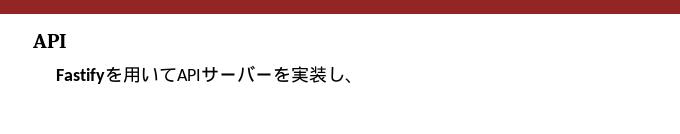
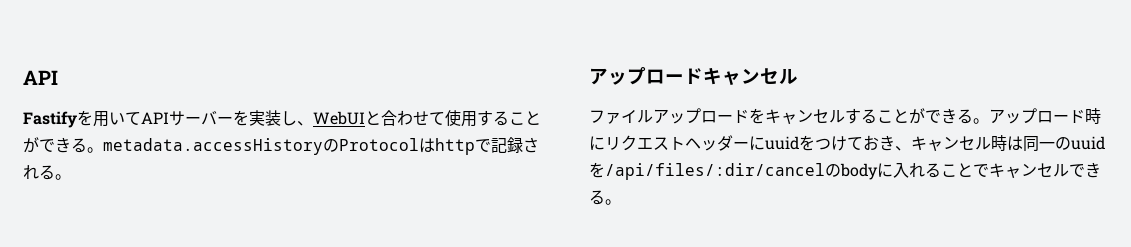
- Fastifyを用いてAPIサーバーを実装し、
+ Fastifyを用いてAPIサーバーを実装し、WebUIと合わせて使用することができる。metadata.accessHistoryのProtocolはhttpで記録される。
+ アップロードキャンセル
+ ファイルアップロードをキャンセルすることができる。アップロード時にリクエストヘッダーにuuidをつけておき、キャンセル時は同一のuuidを/api/files/:dir/cancelのbodyに入れることでキャンセルできる。

